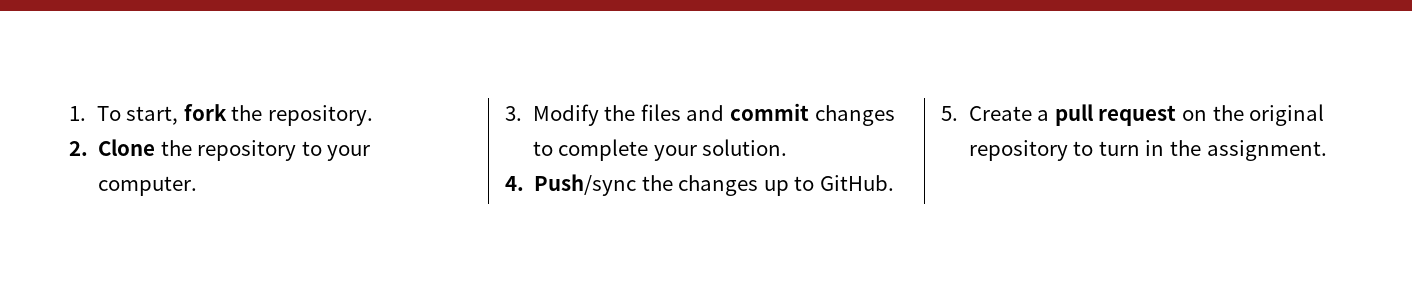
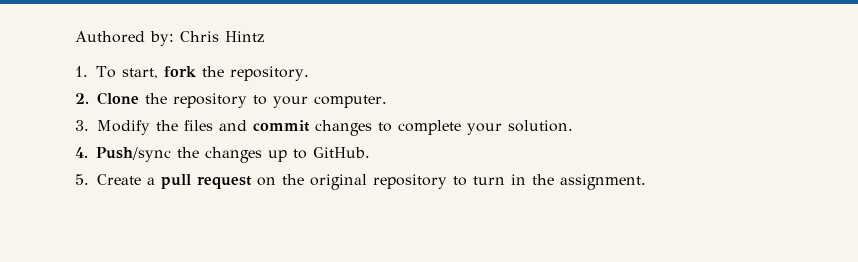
+ Authored by: Chris Hintz

